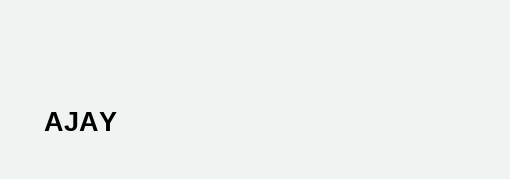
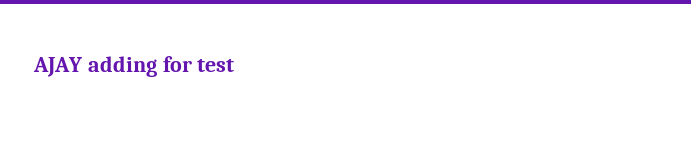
- AJAY
+ AJAY adding for test

